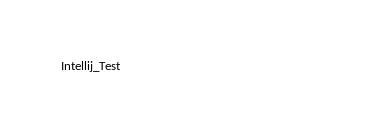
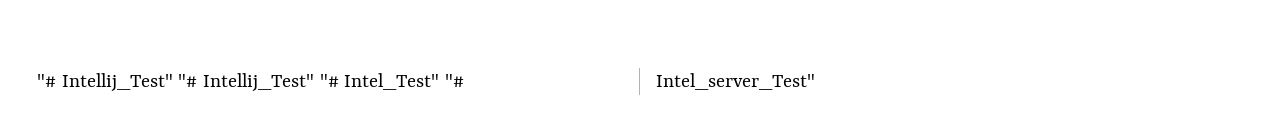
- Intellij_Test
+ "# Intellij_Test" "# Intellij_Test" "# Intel_Test" "# Intel_server_Test"

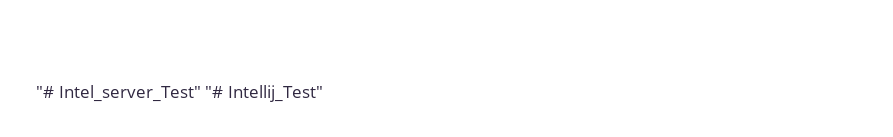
- "# Intellij_Test" "# Intellij_Test" "# Intel_Test" "# Intel_server_Test"
+ "# Intel_server_Test" "# Intellij_Test"

